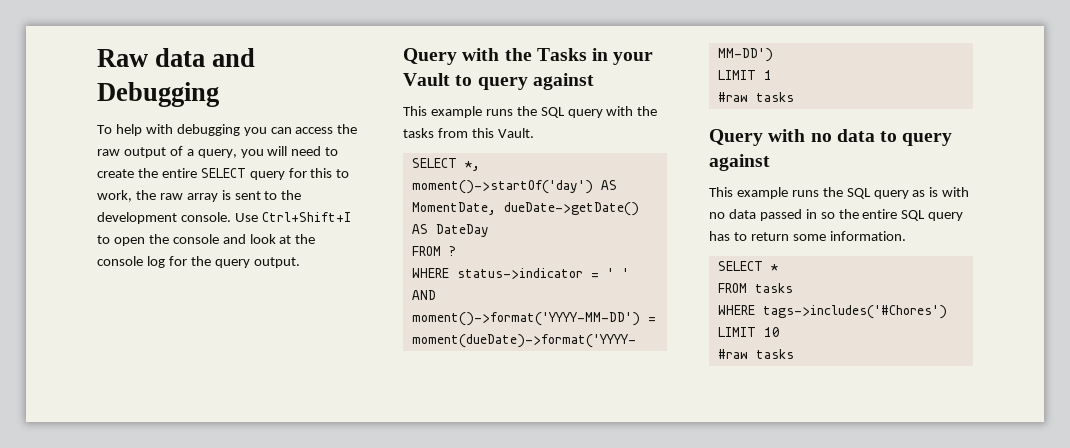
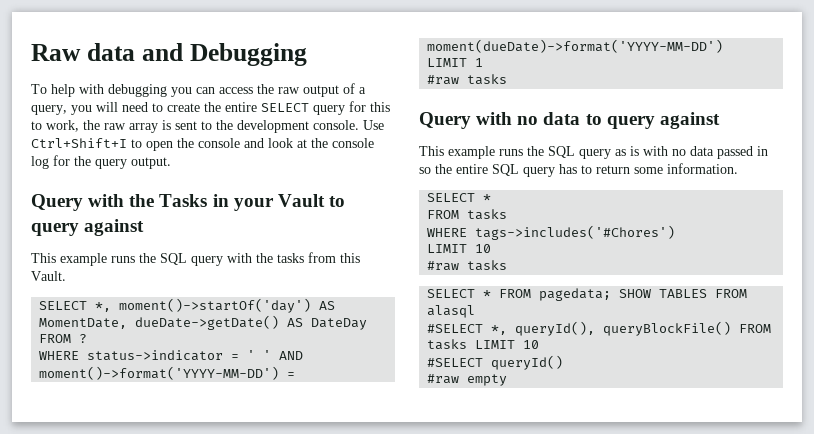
+ SELECT * FROM pagedata; SHOW TABLES FROM alasql
+ #SELECT *, queryId(), queryBlockFile() FROM tasks LIMIT 10
+ #SELECT queryId()
+ #raw empty

